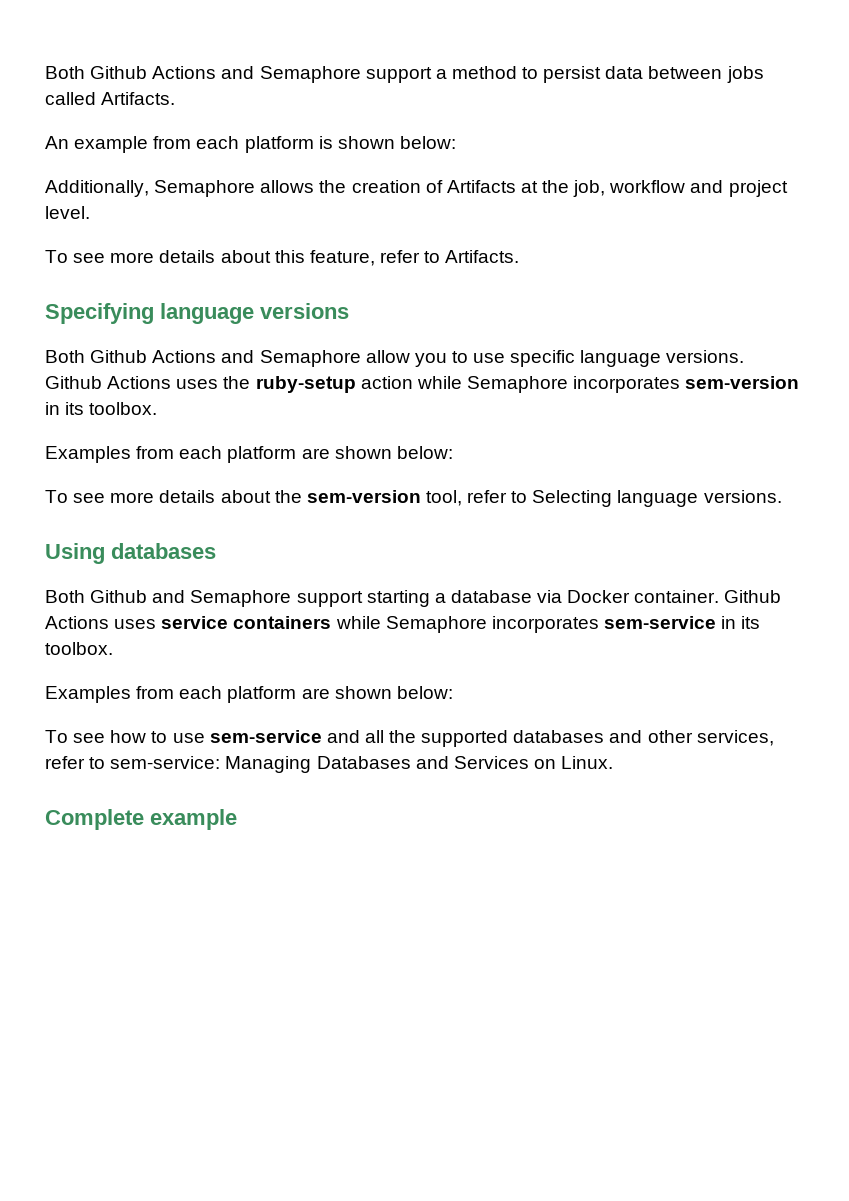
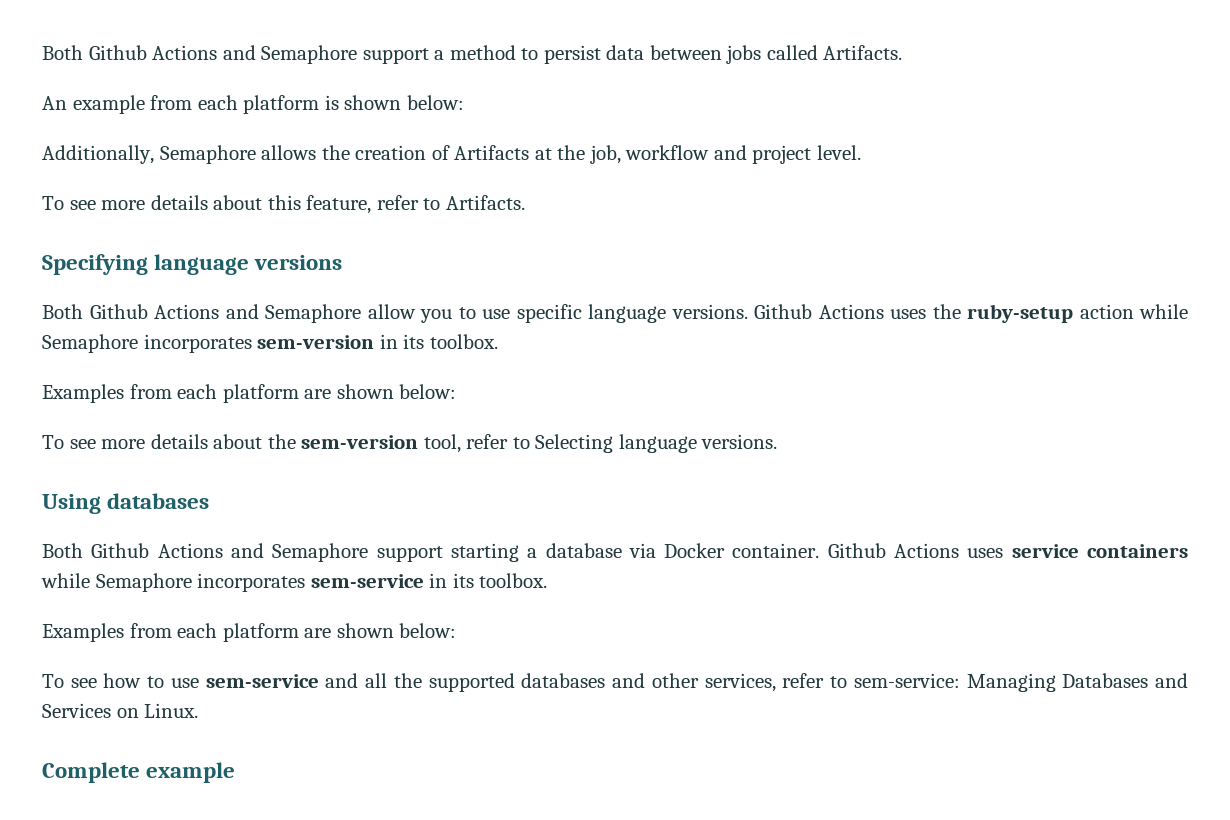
- Both Github and Semaphore support starting a database via Docker container.
+ Both Github Actions and Semaphore support starting a database via Docker container.

